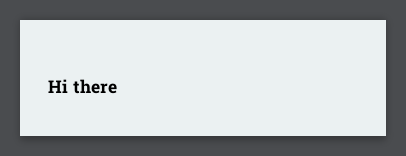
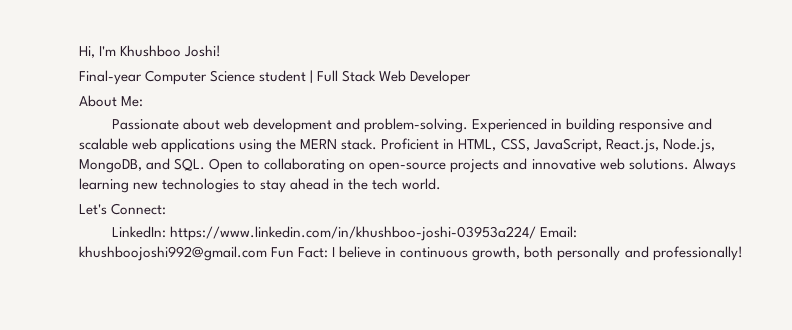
- Hi there
+ Hi, I'm Khushboo Joshi!
+ Final-year Computer Science student | Full Stack Web Developer
+ About Me:
+ Passionate about web development and problem-solving. Experienced in building responsive and scalable web applications using the MERN stack. Proficient in HTML, CSS, JavaScript, React.js, Node.js, MongoDB, and SQL. Open to collaborating on open-source projects and innovative web solutions. Always learning new technologies to stay ahead in the tech world.
+ Let's Connect:
+ LinkedIn: https://www.linkedin.com/in/khushboo-joshi-03953a224/ Email: khushboojoshi992@gmail.com Fun Fact: I believe in continuous growth, both personally and professionally!

